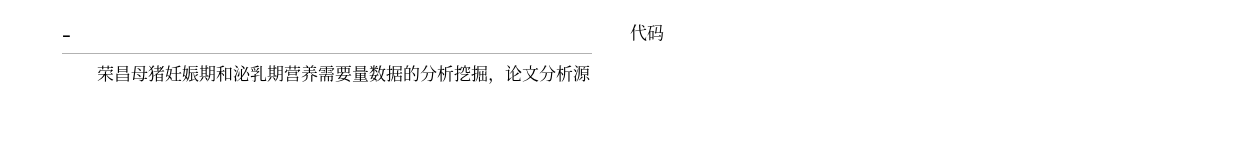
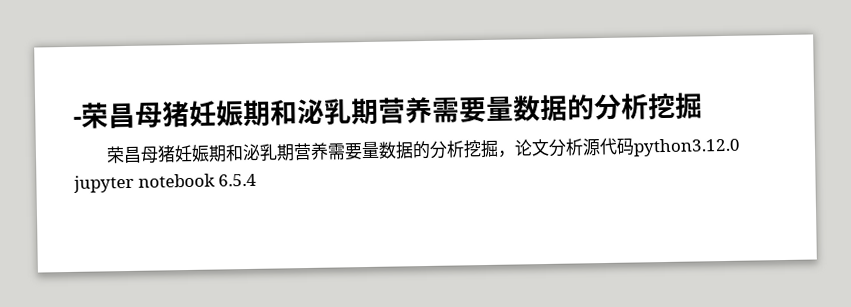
- -
+ -荣昌母猪妊娠期和泌乳期营养需要量数据的分析挖掘
- 荣昌母猪妊娠期和泌乳期营养需要量数据的分析挖掘，论文分析源代码
+ 荣昌母猪妊娠期和泌乳期营养需要量数据的分析挖掘，论文分析源代码python3.12.0 jupyter notebook 6.5.4

